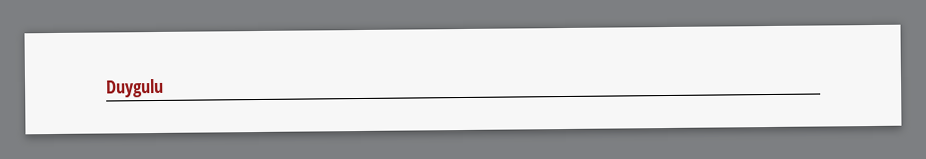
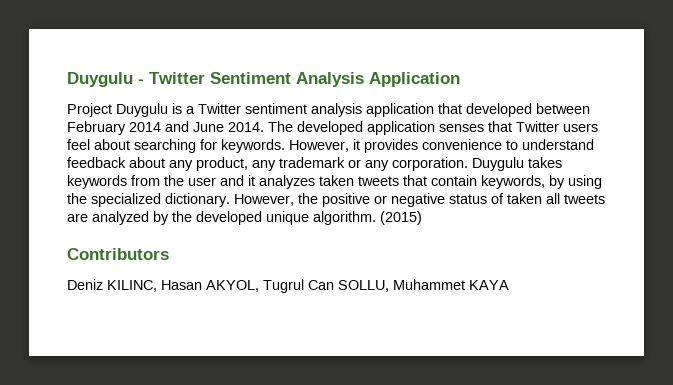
- Duygulu
+ Duygulu - Twitter Sentiment Analysis Application
+ Project Duygulu is a Twitter sentiment analysis application that developed between February 2014 and June 2014. The developed application senses that Twitter users feel about searching for keywords. However, it provides convenience to understand feedback about any product, any trademark or any corporation. Duygulu takes keywords from the user and it analyzes taken tweets that contain keywords, by using the specialized dictionary. However, the positive or negative status of taken all tweets are analyzed by the developed unique algorithm. (2015)
+ Contributors
+ Deniz KILINC, Hasan AKYOL, Tugrul Can SOLLU, Muhammet KAYA

